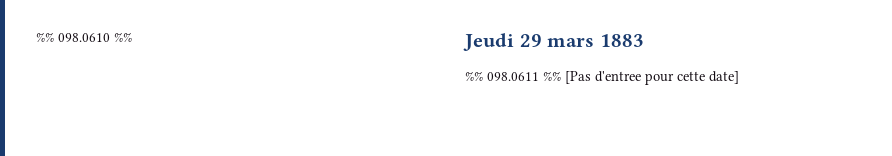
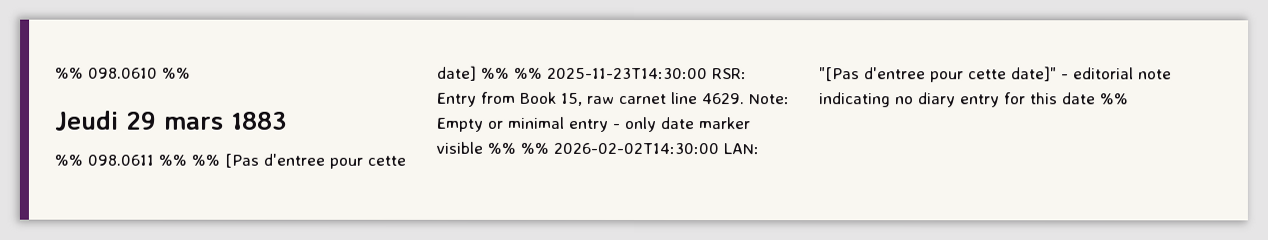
- %% 098.0611 %% [Pas d'entree pour cette date]
+ %% 098.0611 %% %% [Pas d'entree pour cette date] %% %% 2025-11-23T14:30:00 RSR: Entry from Book 15, raw carnet line 4629. Note: Empty or minimal entry - only date marker visible %% %% 2026-02-02T14:30:00 LAN: "[Pas d'entree pour cette date]" - editorial note indicating no diary entry for this date %%

